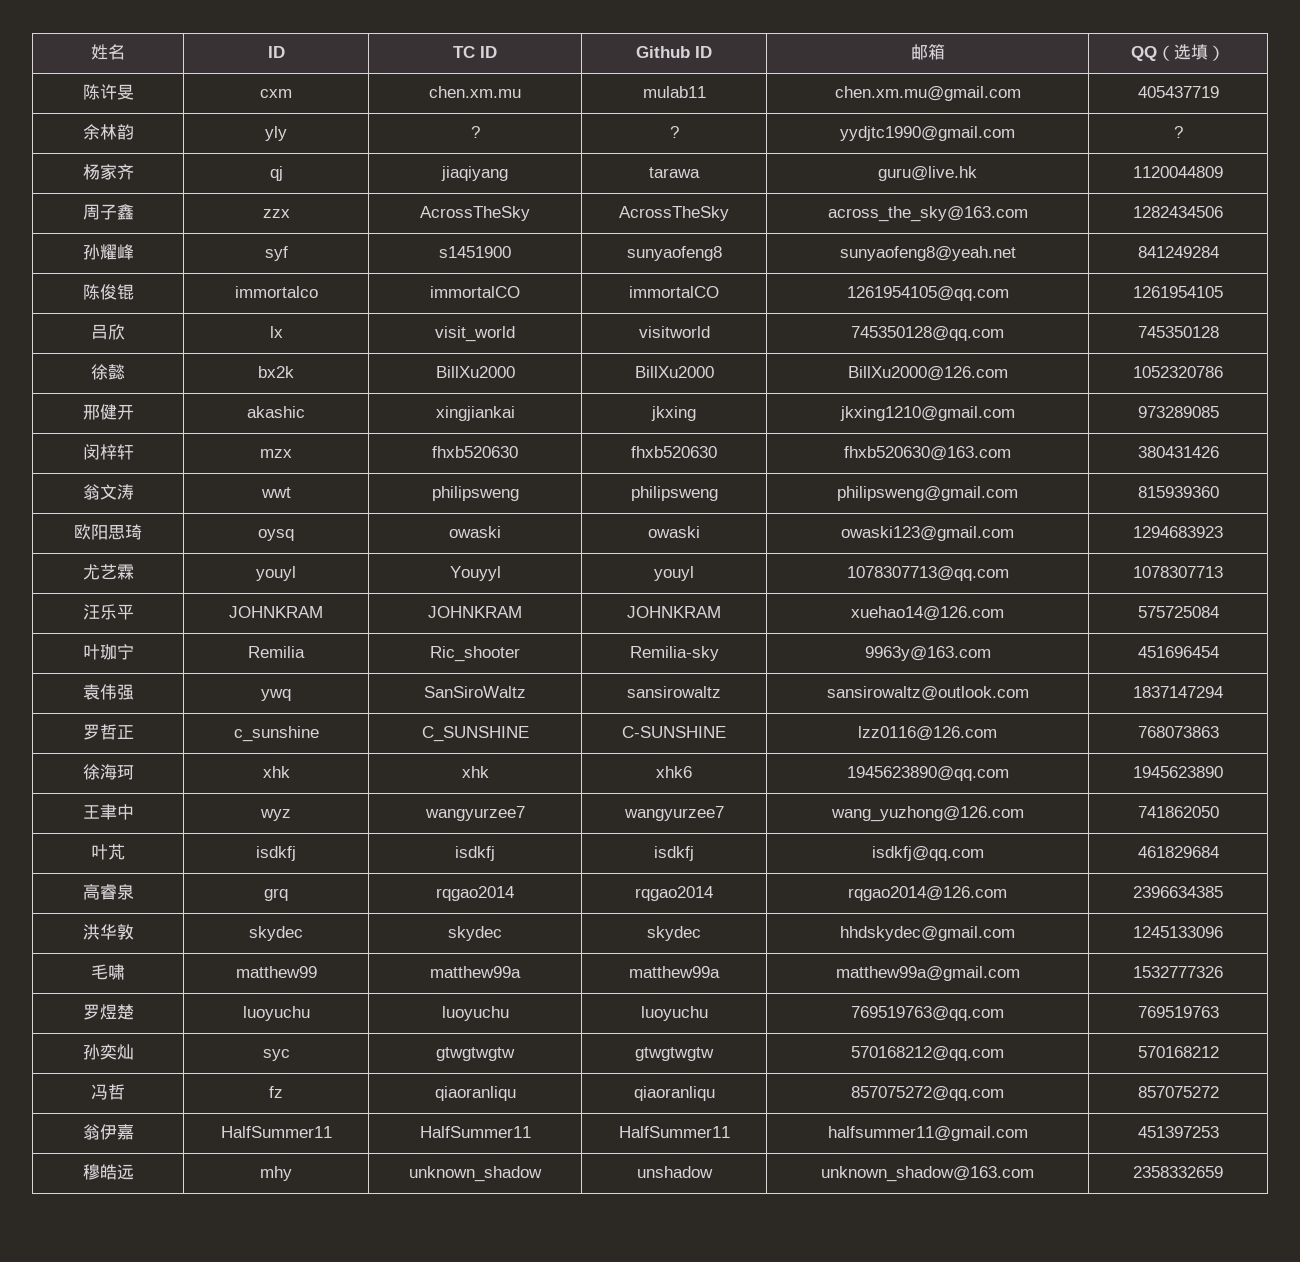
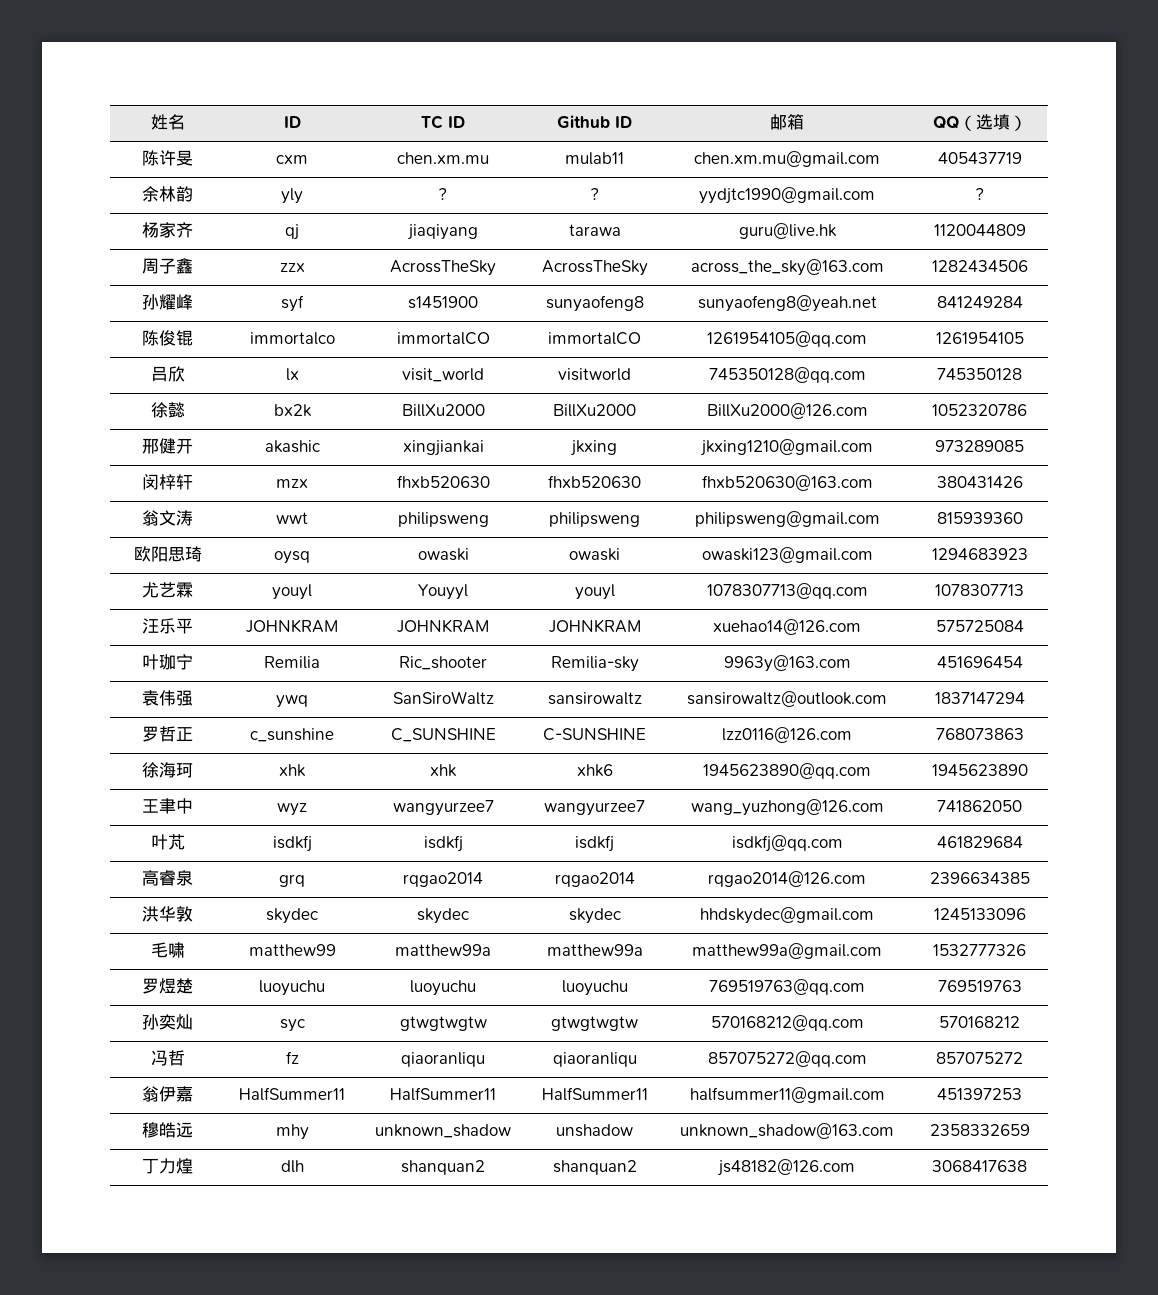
+ 丁力煌 | dlh | shanquan2 | shanquan2 | js48182@126.com | 3068417638

